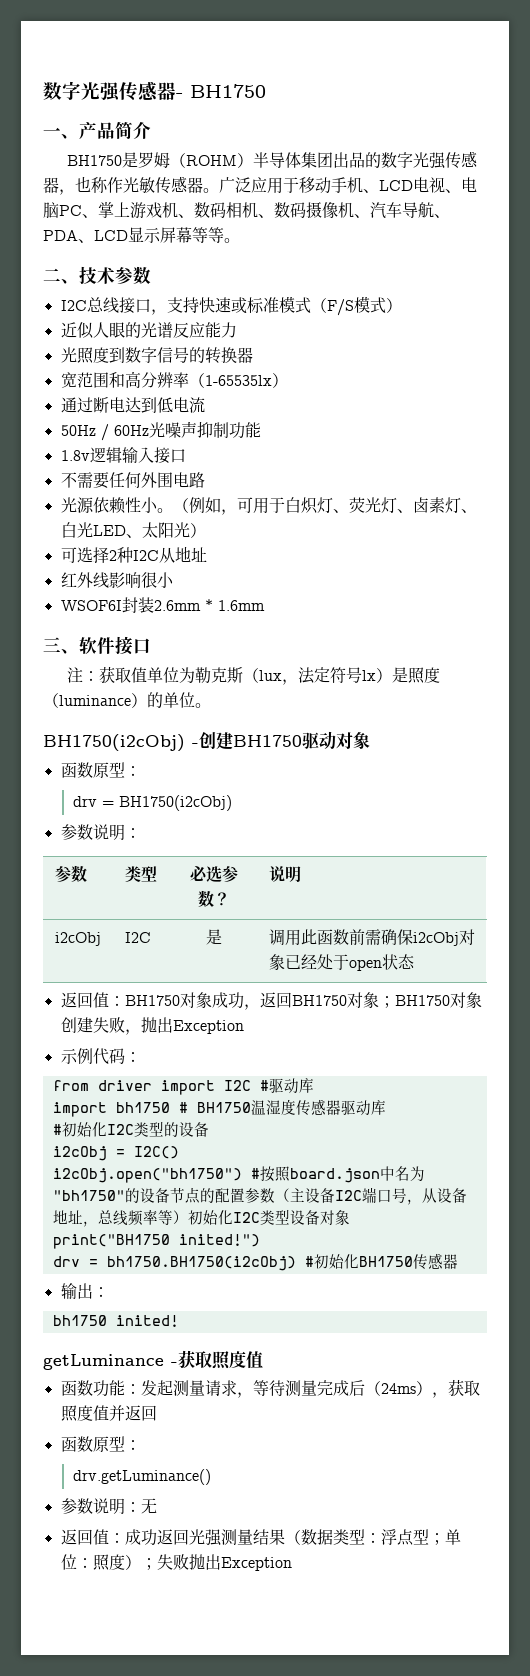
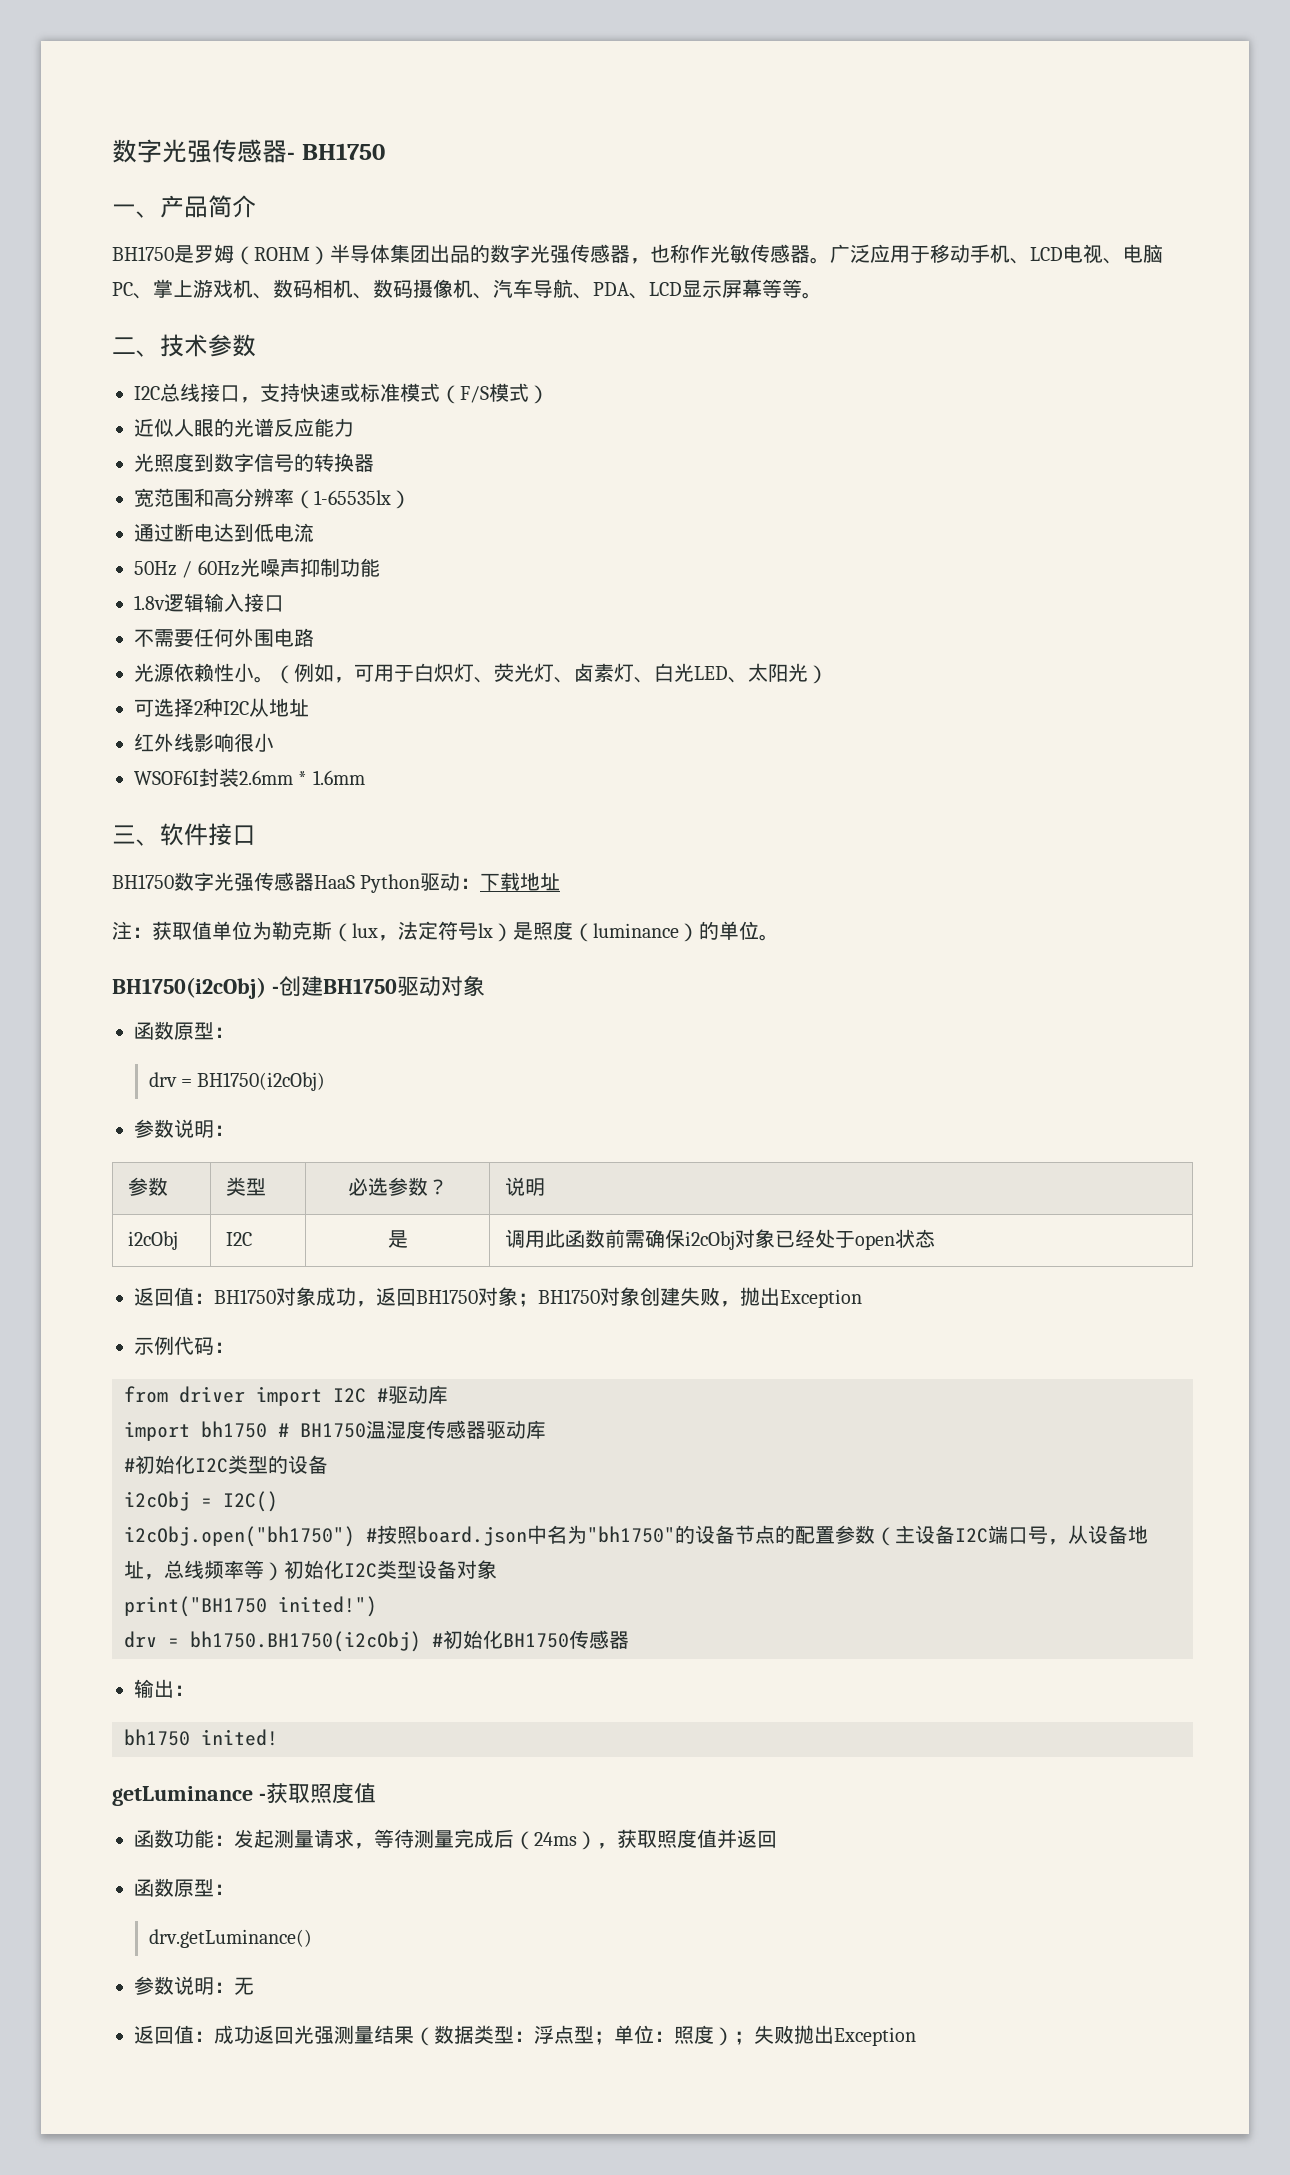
+ BH1750数字光强传感器HaaS Python驱动：下载地址

